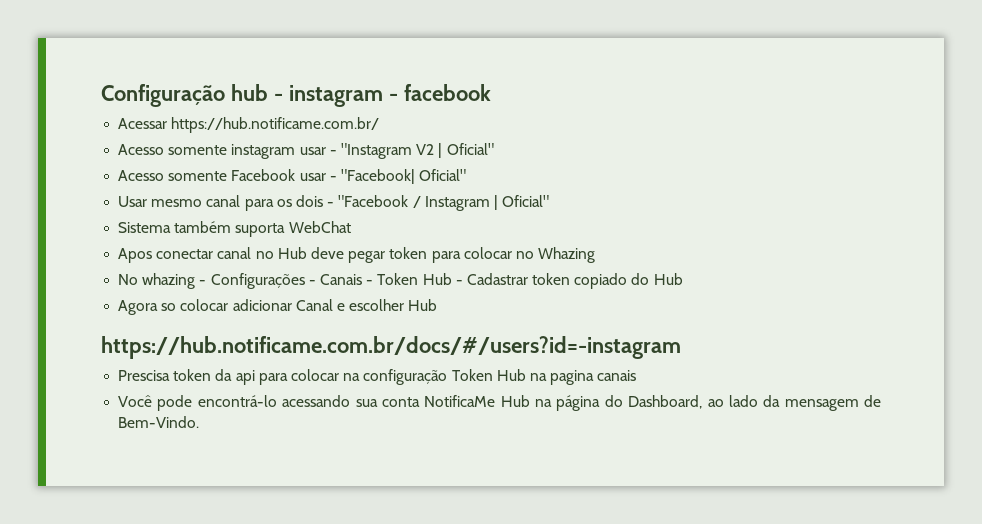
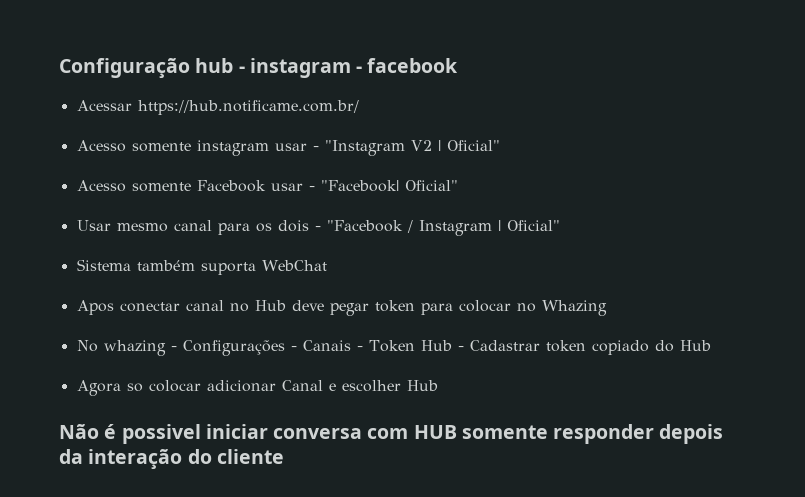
- https://hub.notificame.com.br/docs/#/users?id=-instagram
- Prescisa token da api para colocar na configuração Token Hub na pagina canais
- Você pode encontrá-lo acessando sua conta NotificaMe Hub na página do Dashboard, ao lado da mensagem de Bem-Vindo.
+ Não é possivel iniciar conversa com HUB somente responder depois da interação do cliente

